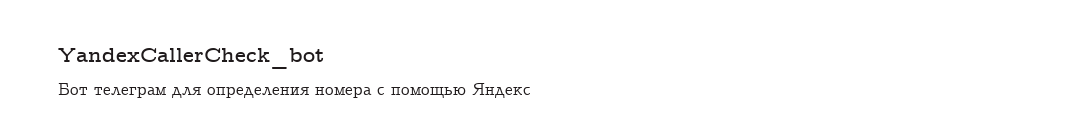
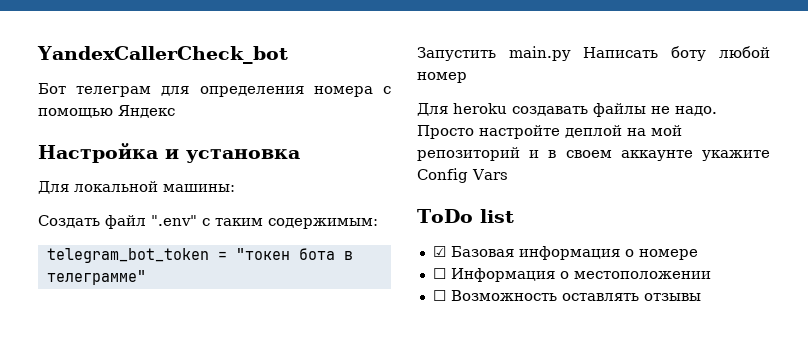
+ Настройка и установка
+ Для локальной машины:
+ Создать файл ".env" с таким содержимым:
+ telegram_bot_token = "токен бота в телеграмме"
+ Запустить main.py Написать боту любой номер
+ Для heroku создавать файлы не надо. Просто настройте деплой на мой репозиторий и в своем аккаунте укажите Config Vars
+ ToDo list
+ ☑ Базовая информация о номере
+ ☐ Информация о местоположении
+ ☐ Возможность оставлять отзывы

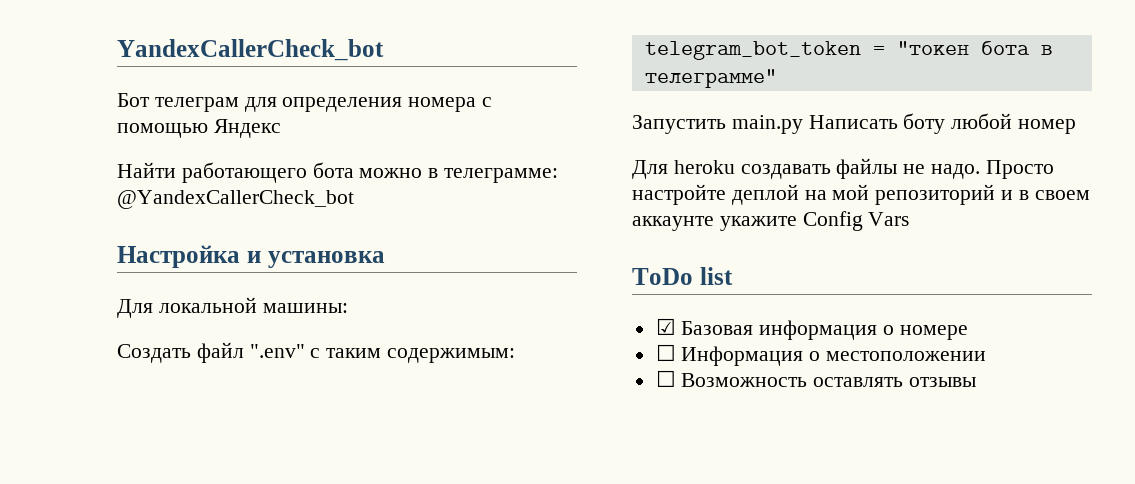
+ Найти работающего бота можно в телеграмме: @YandexCallerCheck_bot

